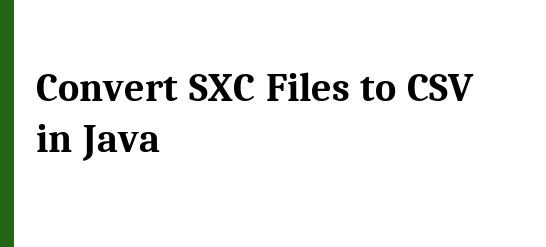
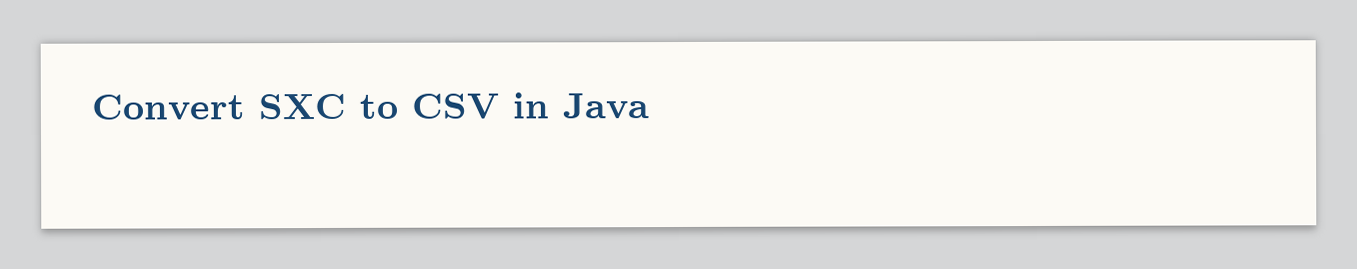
- Convert SXC Files to CSV in Java
+ Convert SXC to CSV in Java

